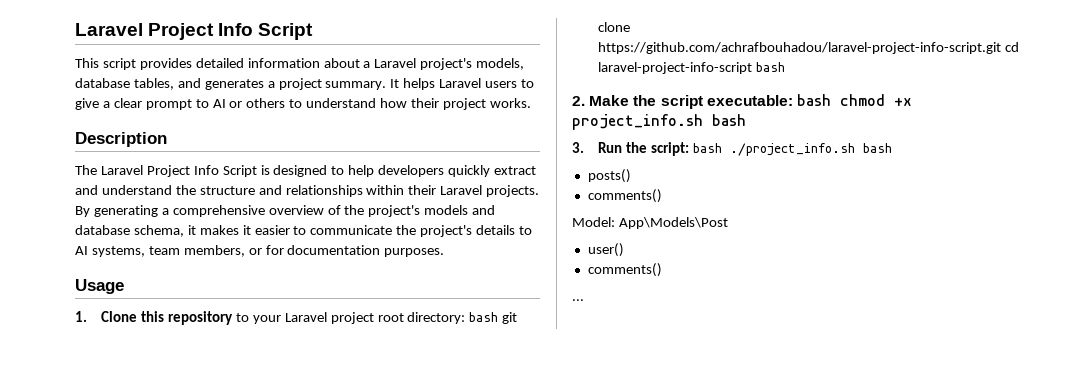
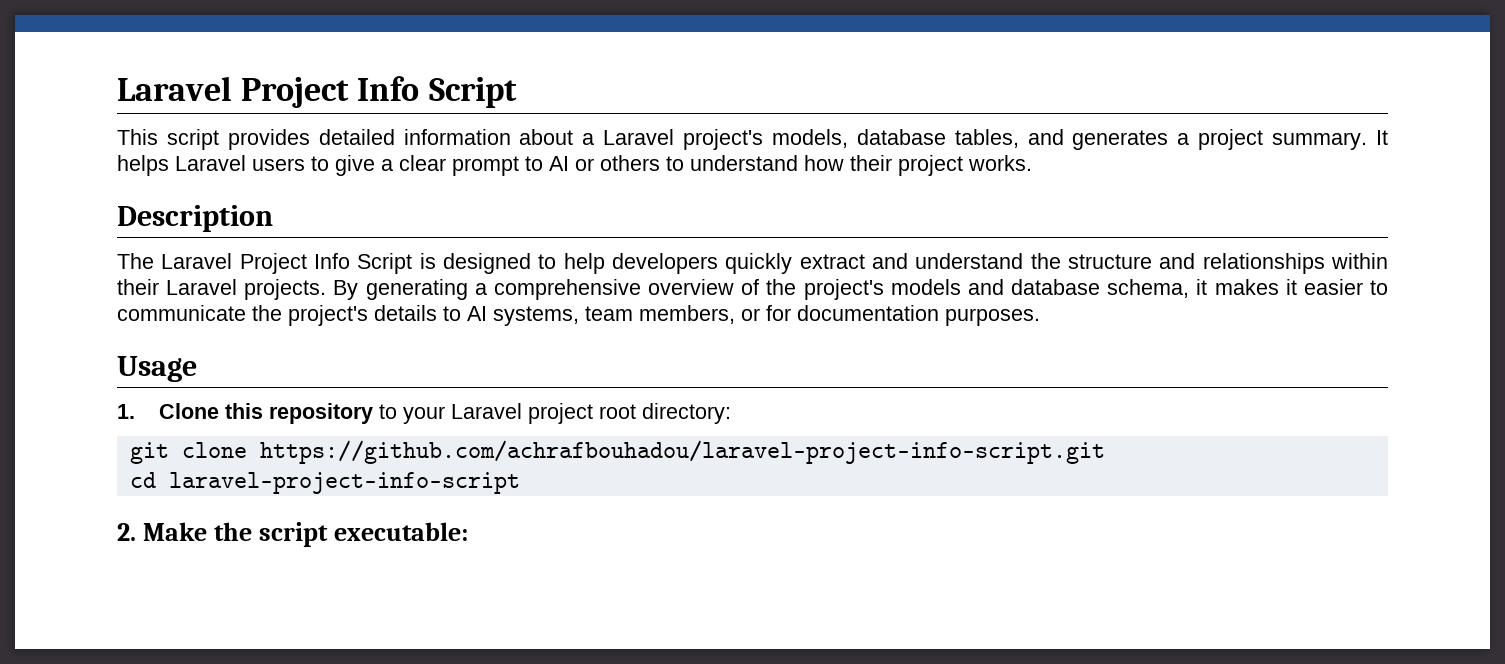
- 1. Clone this repository to your Laravel project root directory: bash git clone https://github.com/achrafbouhadou/laravel-project-info-script.git cd laravel-project-info-script bash
+ 1. Clone this repository to your Laravel project root directory:
+ git clone https://github.com/achrafbouhadou/laravel-project-info-script.git
+ cd laravel-project-info-script
- 2. Make the script executable: bash chmod +x project_info.sh bash
- 3. Run the script: bash ./project_info.sh bash
- posts()
- comments()
- Model: App\Models\Post
- user()
- comments()
- ...
+ 2. Make the script executable:

